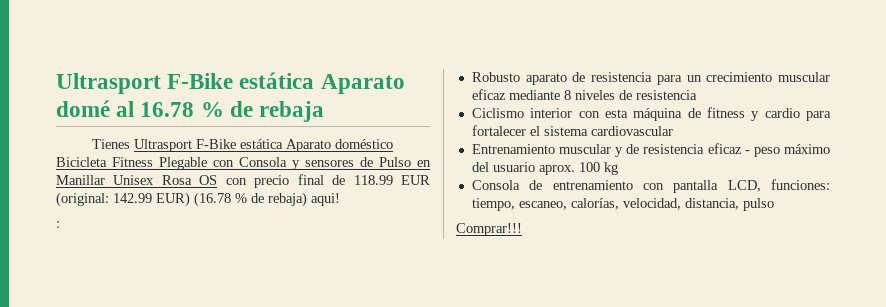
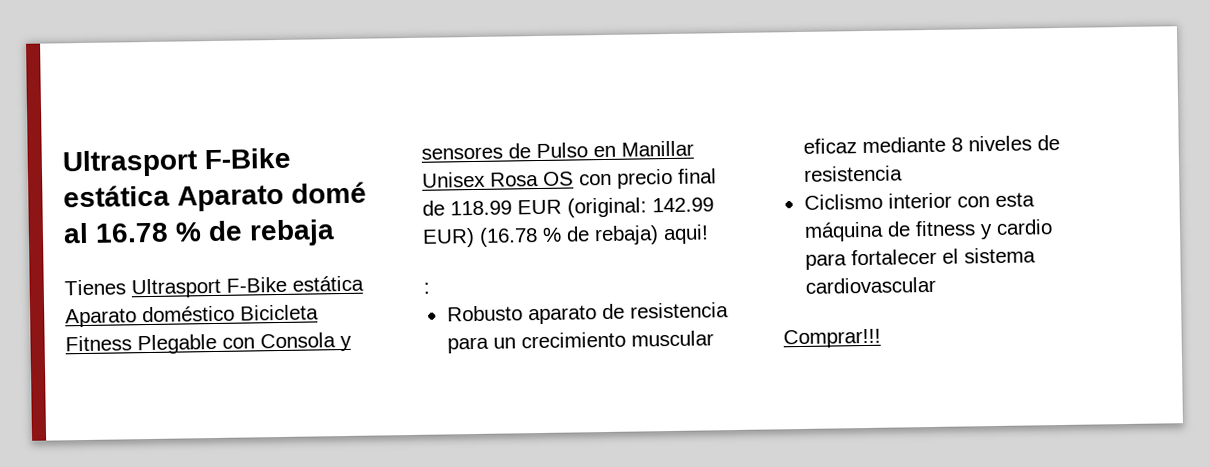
- Entrenamiento muscular y de resistencia eficaz - peso máximo del usuario aprox. 100 kg
- Consola de entrenamiento con pantalla LCD, funciones: tiempo, escaneo, calorías, velocidad, distancia, pulso

